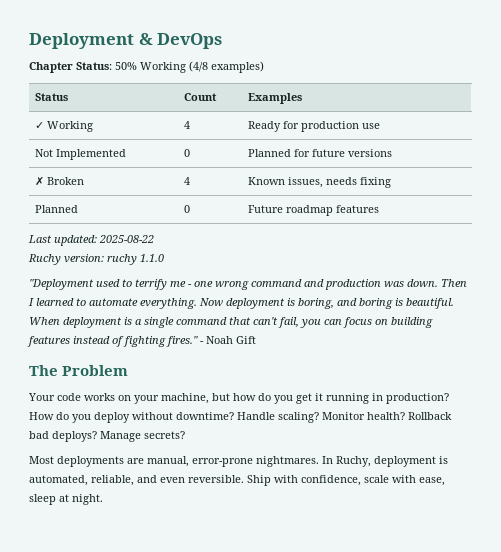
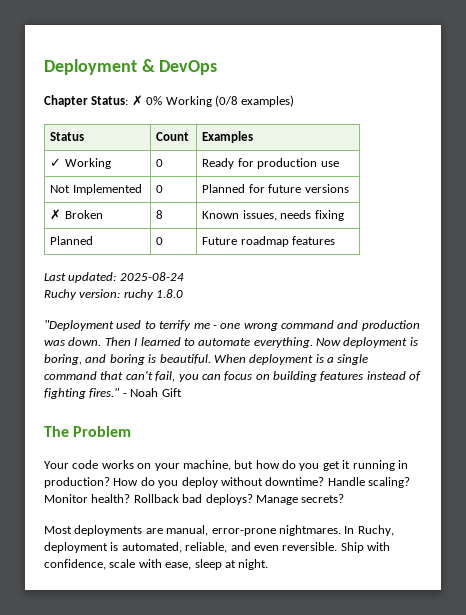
- Chapter Status: 50% Working (4/8 examples)
+ Chapter Status: ✗ 0% Working (0/8 examples)
- ✓ Working | 4 | Ready for production use
+ ✓ Working | 0 | Ready for production use
- ✗ Broken | 4 | Known issues, needs fixing
+ ✗ Broken | 8 | Known issues, needs fixing
- Last updated: 2025-08-22
+ Last updated: 2025-08-24
- Ruchy version: ruchy 1.1.0
+ Ruchy version: ruchy 1.8.0

